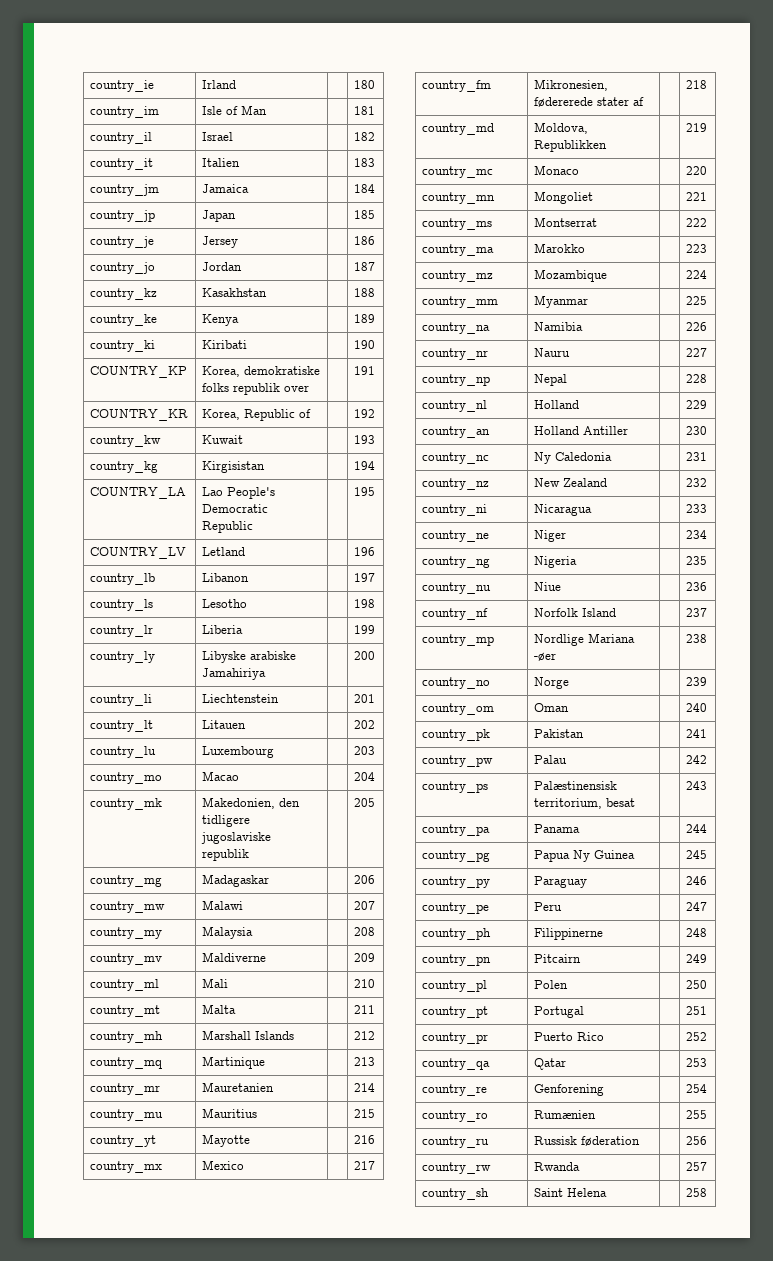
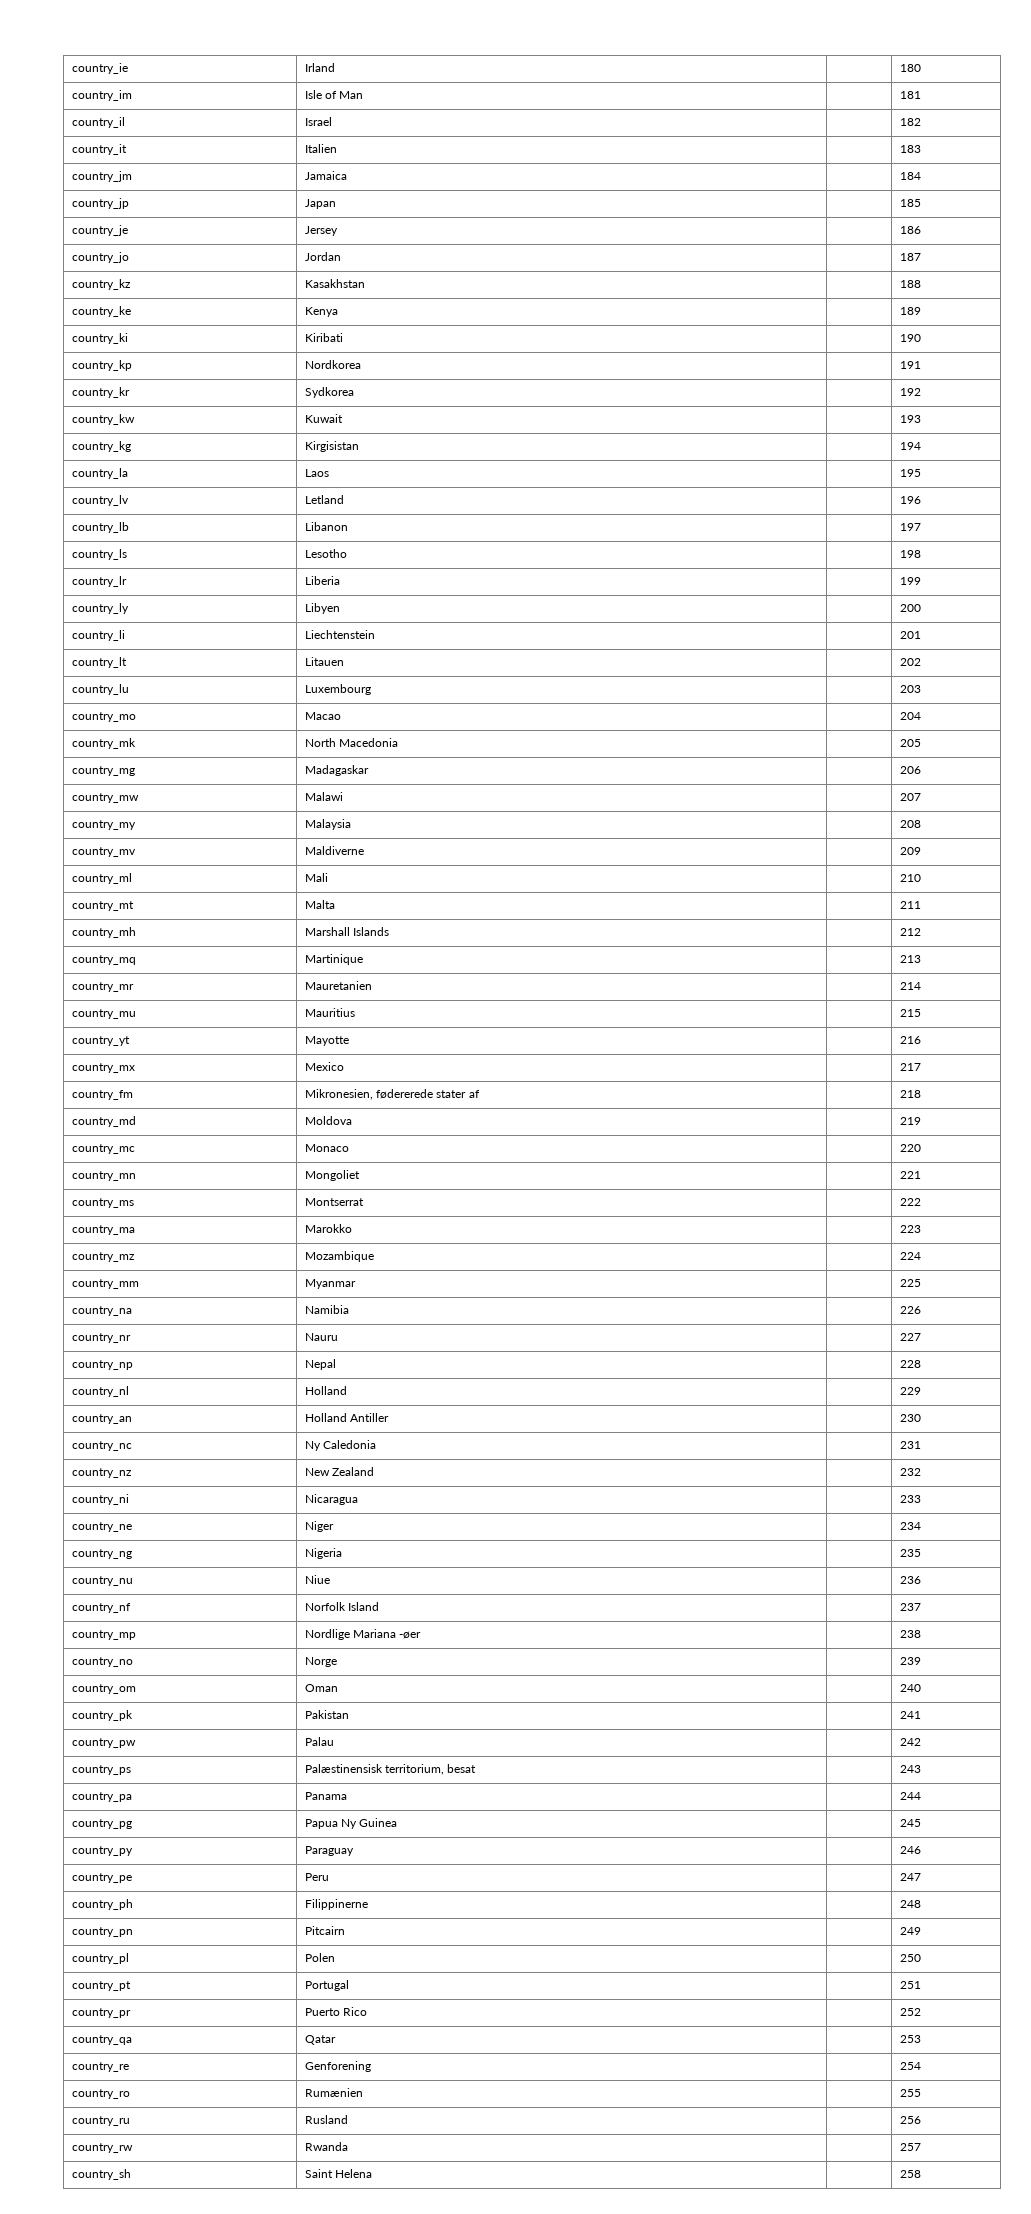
- COUNTRY_KP | Korea, demokratiske folks republik over | | 191
- COUNTRY_KR | Korea, Republic of | | 192
+ country_kp | Nordkorea | | 191
+ country_kr | Sydkorea | | 192
- COUNTRY_LA | Lao People's Democratic Republic | | 195
+ country_la | Laos | | 195
- COUNTRY_LV | Letland | | 196
+ country_lv | Letland | | 196
- country_ly | Libyske arabiske Jamahiriya | | 200
+ country_ly | Libyen | | 200
- country_mk | Makedonien, den tidligere jugoslaviske republik | | 205
+ country_mk | North Macedonia | | 205
- country_md | Moldova, Republikken | | 219
+ country_md | Moldova | | 219
- country_ru | Russisk føderation | | 256
+ country_ru | Rusland | | 256

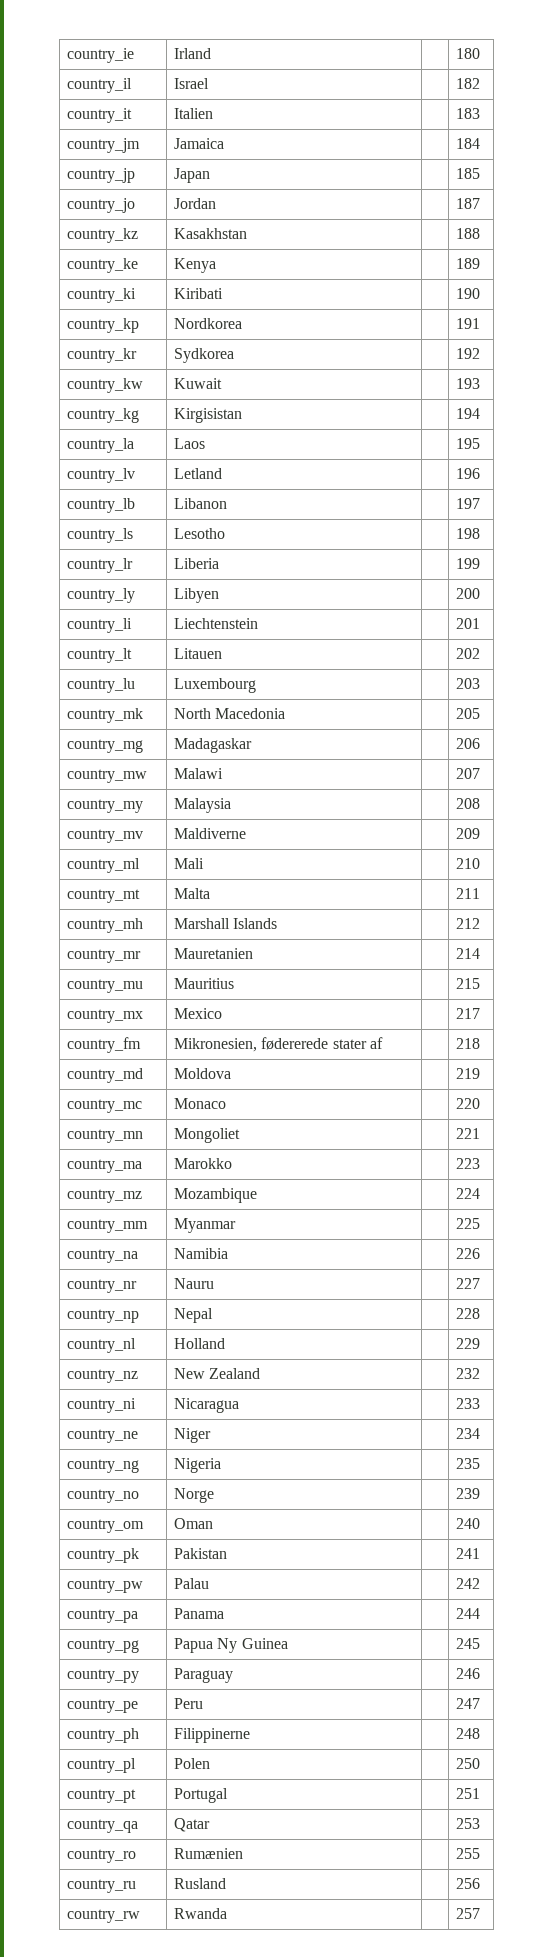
- country_im | Isle of Man | | 181
- country_je | Jersey | | 186
- country_mo | Macao | | 204
- country_mq | Martinique | | 213
- country_yt | Mayotte | | 216
- country_ms | Montserrat | | 222
- country_an | Holland Antiller | | 230
- country_nc | Ny Caledonia | | 231
- country_nu | Niue | | 236
- country_nf | Norfolk Island | | 237
- country_mp | Nordlige Mariana -øer | | 238
- country_ps | Palæstinensisk territorium, besat | | 243
- country_pn | Pitcairn | | 249
- country_pr | Puerto Rico | | 252
- country_re | Genforening | | 254
- country_sh | Saint Helena | | 258

